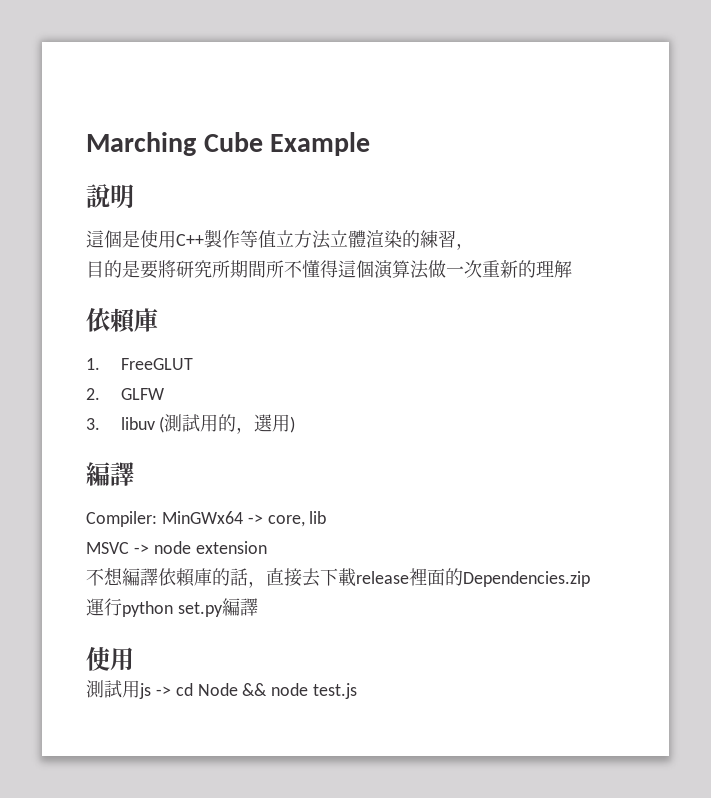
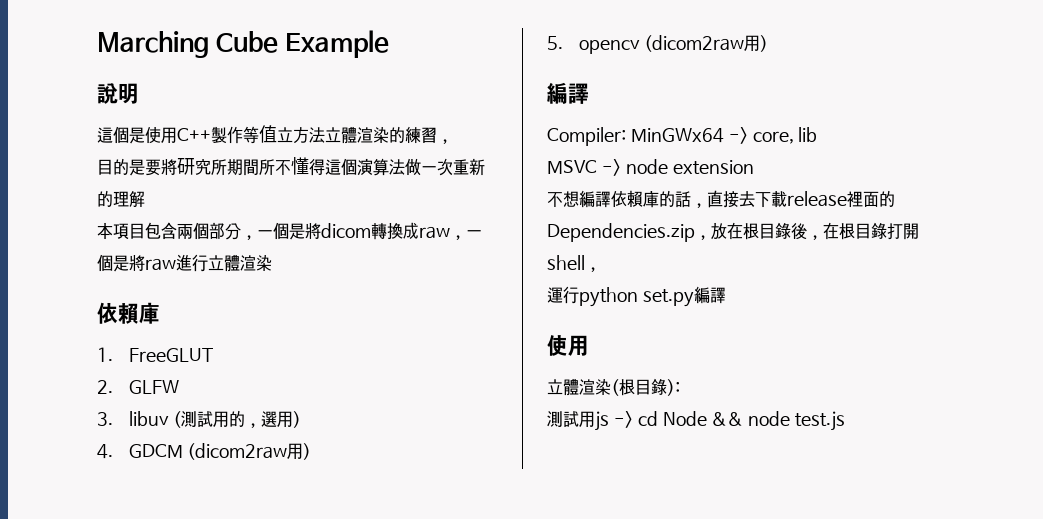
+ 本項目包含兩個部分，一個是將dicom轉換成raw，一個是將raw進行立體渲染
+ 4. GDCM (dicom2raw用)
+ 5. opencv (dicom2raw用)
- 不想編譯依賴庫的話，直接去下載release裡面的Dependencies.zip
+ 不想編譯依賴庫的話，直接去下載release裡面的Dependencies.zip，放在根目錄後，在根目錄打開shell，
+ 立體渲染(根目錄):

